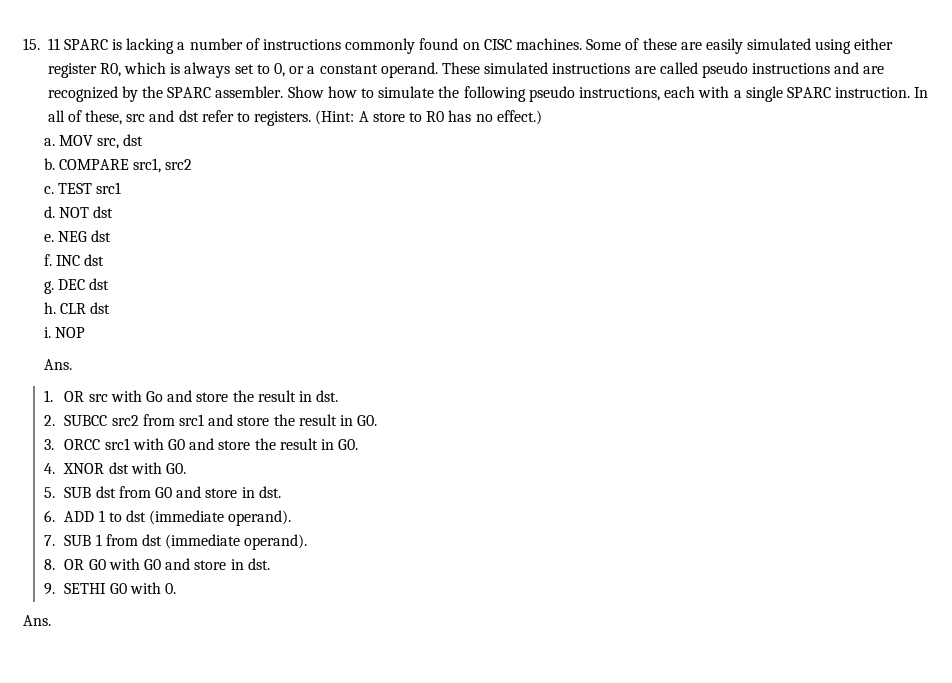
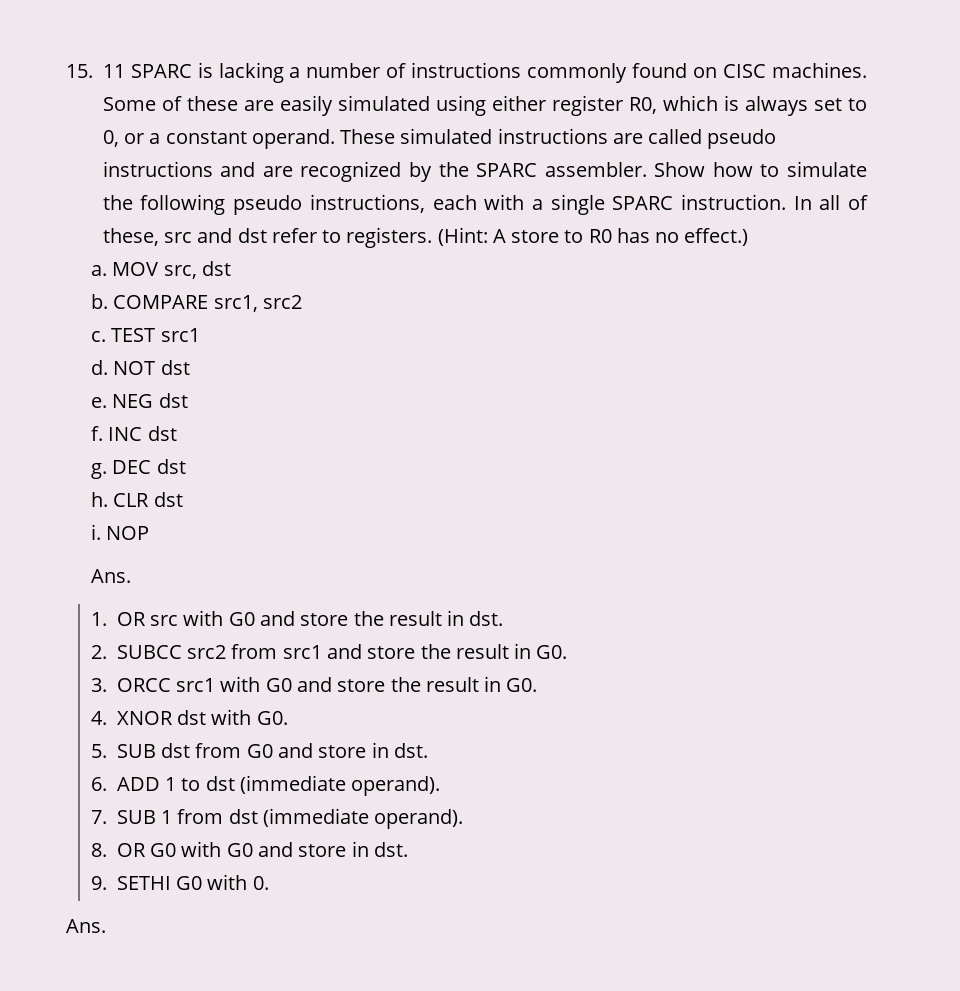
- 1. OR src with Go and store the result in dst.
+ 1. OR src with G0 and store the result in dst.

